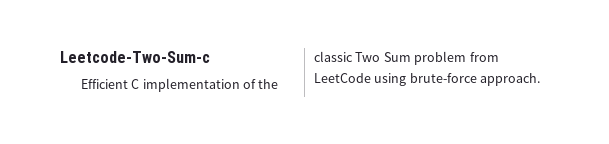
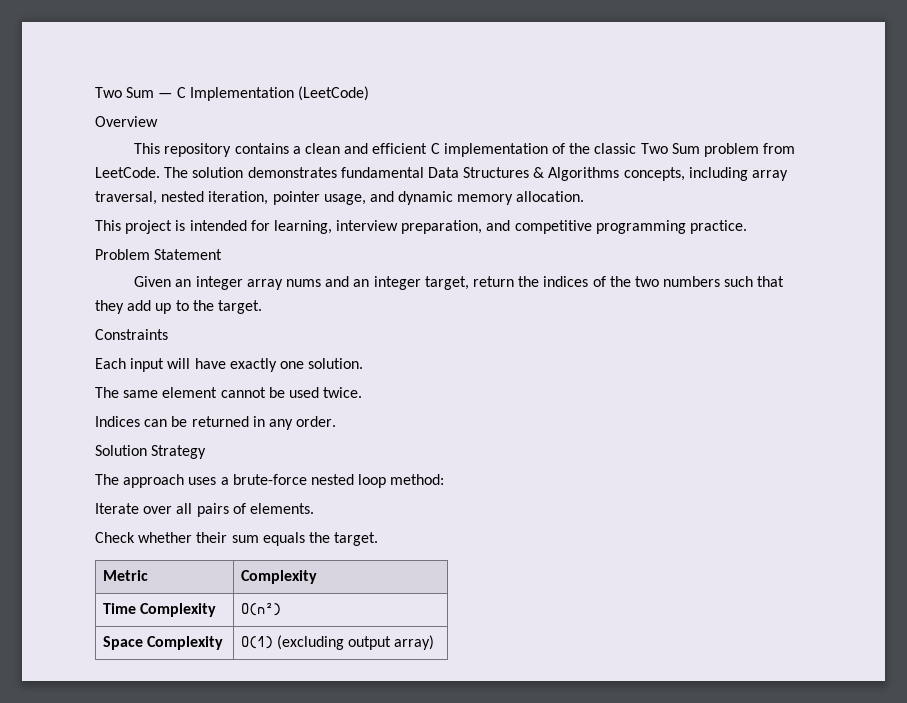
- Leetcode-Two-Sum-c
- Efficient C implementation of the classic Two Sum problem from LeetCode using brute-force approach.
+ Two Sum — C Implementation (LeetCode)
+ Overview
+ This repository contains a clean and efficient C implementation of the classic Two Sum problem from LeetCode. The solution demonstrates fundamental Data Structures & Algorithms concepts, including array traversal, nested iteration, pointer usage, and dynamic memory allocation.
+ This project is intended for learning, interview preparation, and competitive programming practice.
+ Problem Statement
+ Given an integer array nums and an integer target, return the indices of the two numbers such that they add up to the target.
+ Constraints
+ Each input will have exactly one solution.
+ The same element cannot be used twice.
+ Indices can be returned in any order.
+ Solution Strategy
+ The approach uses a brute-force nested loop method:
+ Iterate over all pairs of elements.
+ Check whether their sum equals the target.
+ Metric | Complexity
+ Time Complexity | O(n²)
+ Space Complexity | O(1) (excluding output array)

